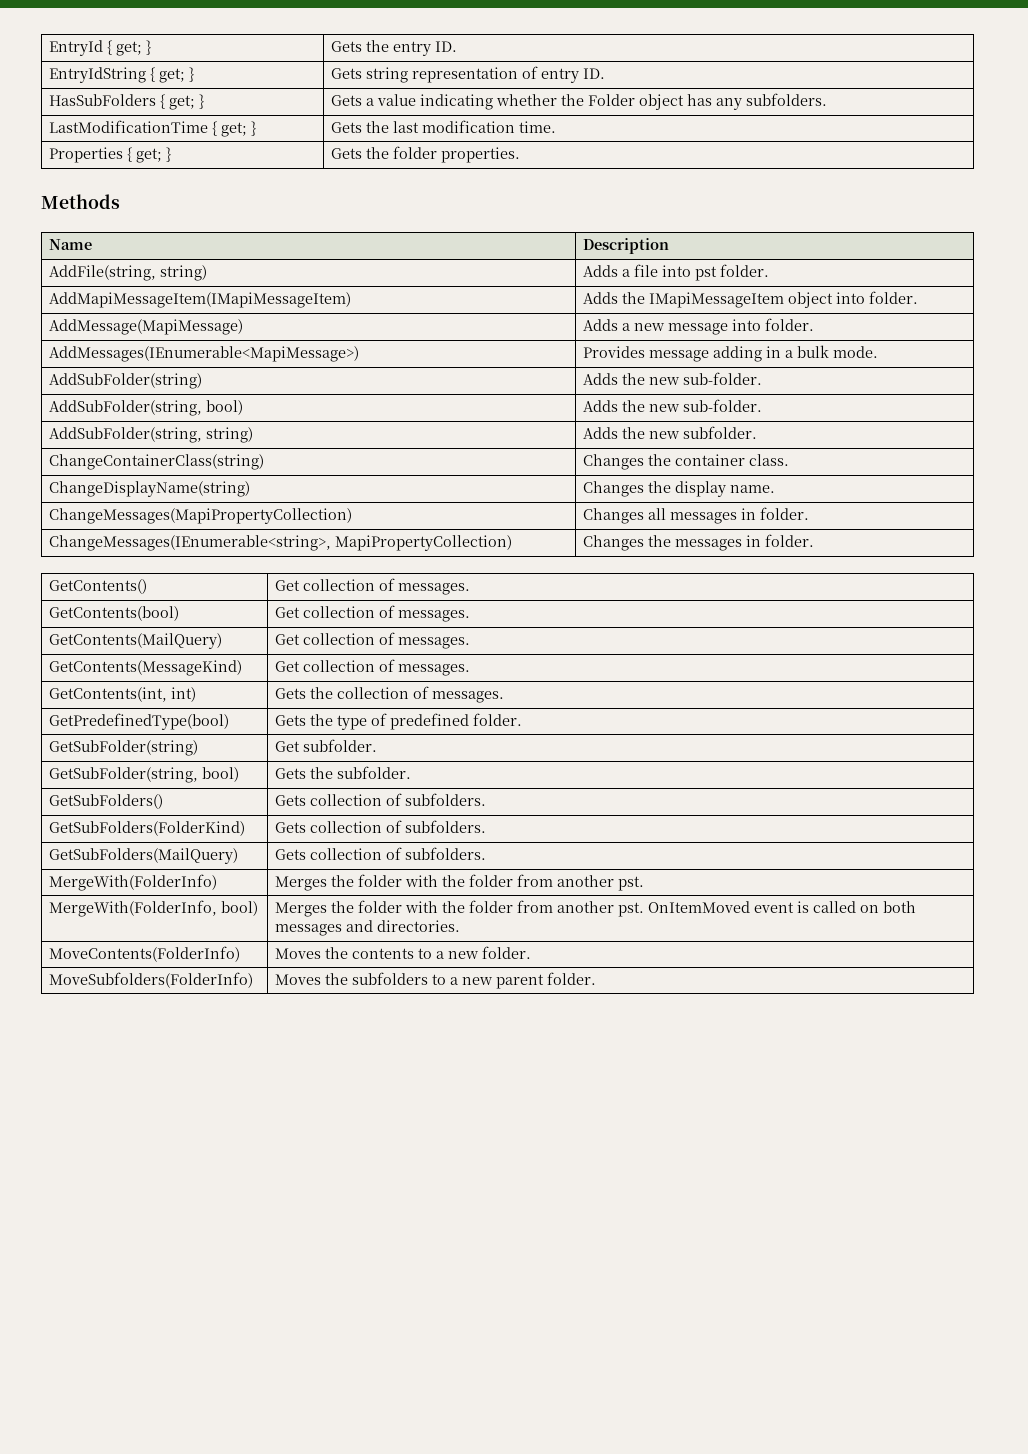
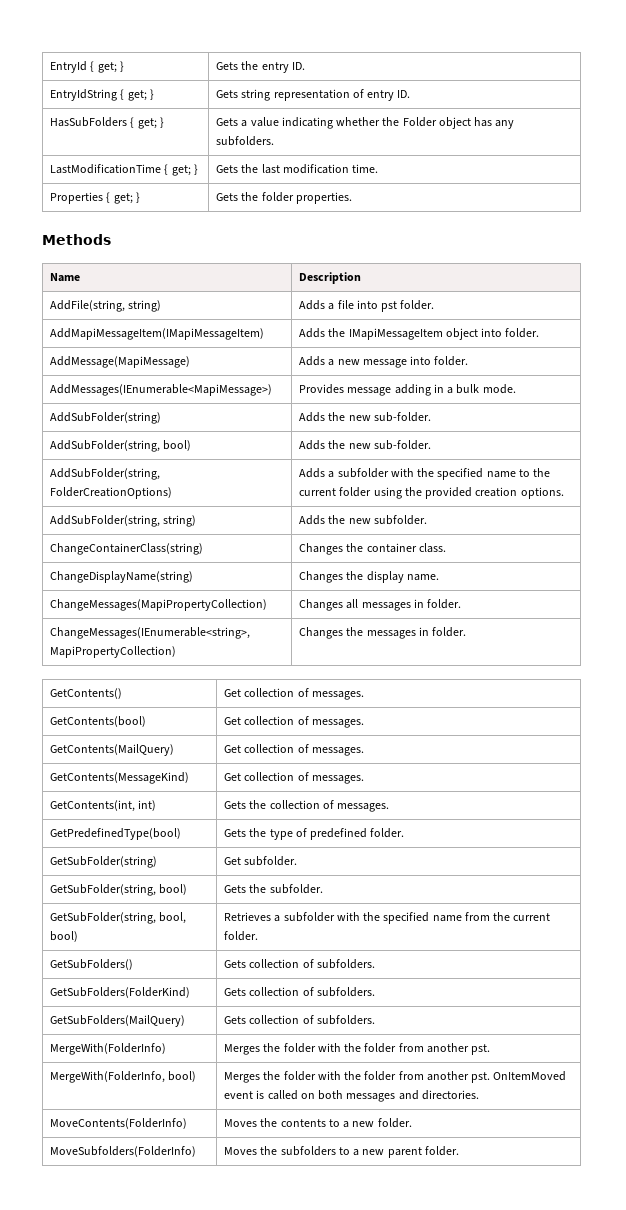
+ AddSubFolder(string, FolderCreationOptions) | Adds a subfolder with the specified name to the current folder using the provided creation options.
+ GetSubFolder(string, bool, bool) | Retrieves a subfolder with the specified name from the current folder.

